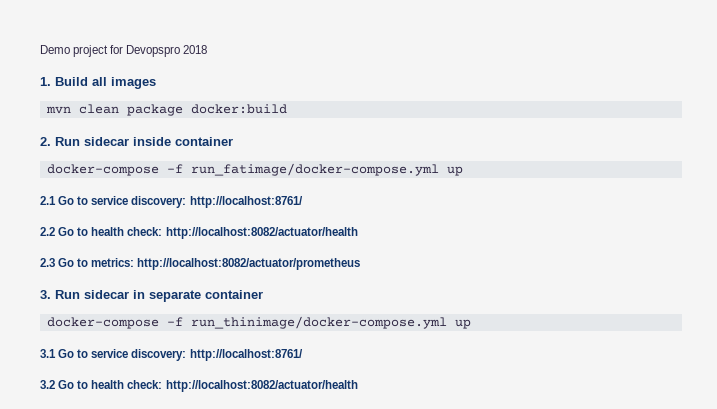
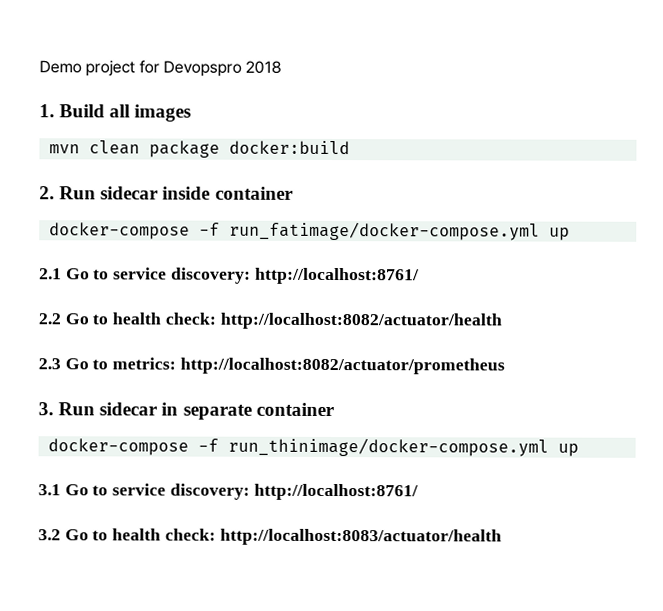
- 3.2 Go to health check: http://localhost:8082/actuator/health
+ 3.2 Go to health check: http://localhost:8083/actuator/health

